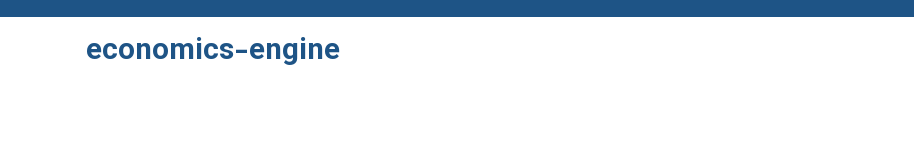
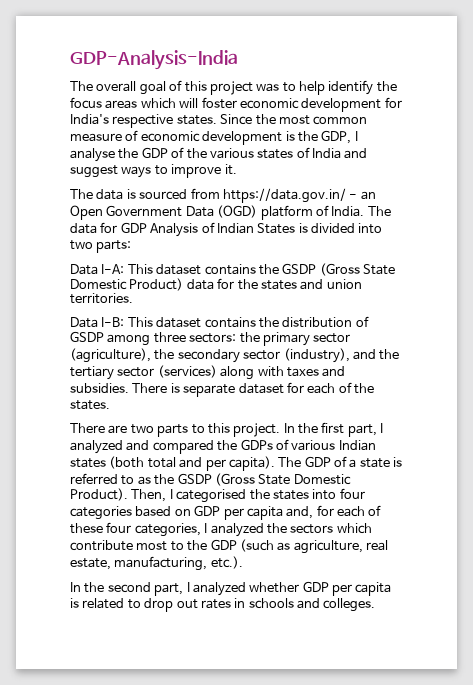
- economics-engine
+ GDP-Analysis-India
+ The overall goal of this project was to help identify the focus areas which will foster economic development for India's respective states. Since the most common measure of economic development is the GDP, I analyse the GDP of the various states of India and suggest ways to improve it.
+ The data is sourced from https://data.gov.in/ - an Open Government Data (OGD) platform of India. The data for GDP Analysis of Indian States is divided into two parts:
+ Data I-A: This dataset contains the GSDP (Gross State Domestic Product) data for the states and union territories.
+ Data I-B: This dataset contains the distribution of GSDP among three sectors: the primary sector (agriculture), the secondary sector (industry), and the tertiary sector (services) along with taxes and subsidies. There is separate dataset for each of the states.
+ There are two parts to this project. In the first part, I analyzed and compared the GDPs of various Indian states (both total and per capita). The GDP of a state is referred to as the GSDP (Gross State Domestic Product). Then, I categorised the states into four categories based on GDP per capita and, for each of these four categories, I analyzed the sectors which contribute most to the GDP (such as agriculture, real estate, manufacturing, etc.).
+ In the second part, I analyzed whether GDP per capita is related to drop out rates in schools and colleges.

